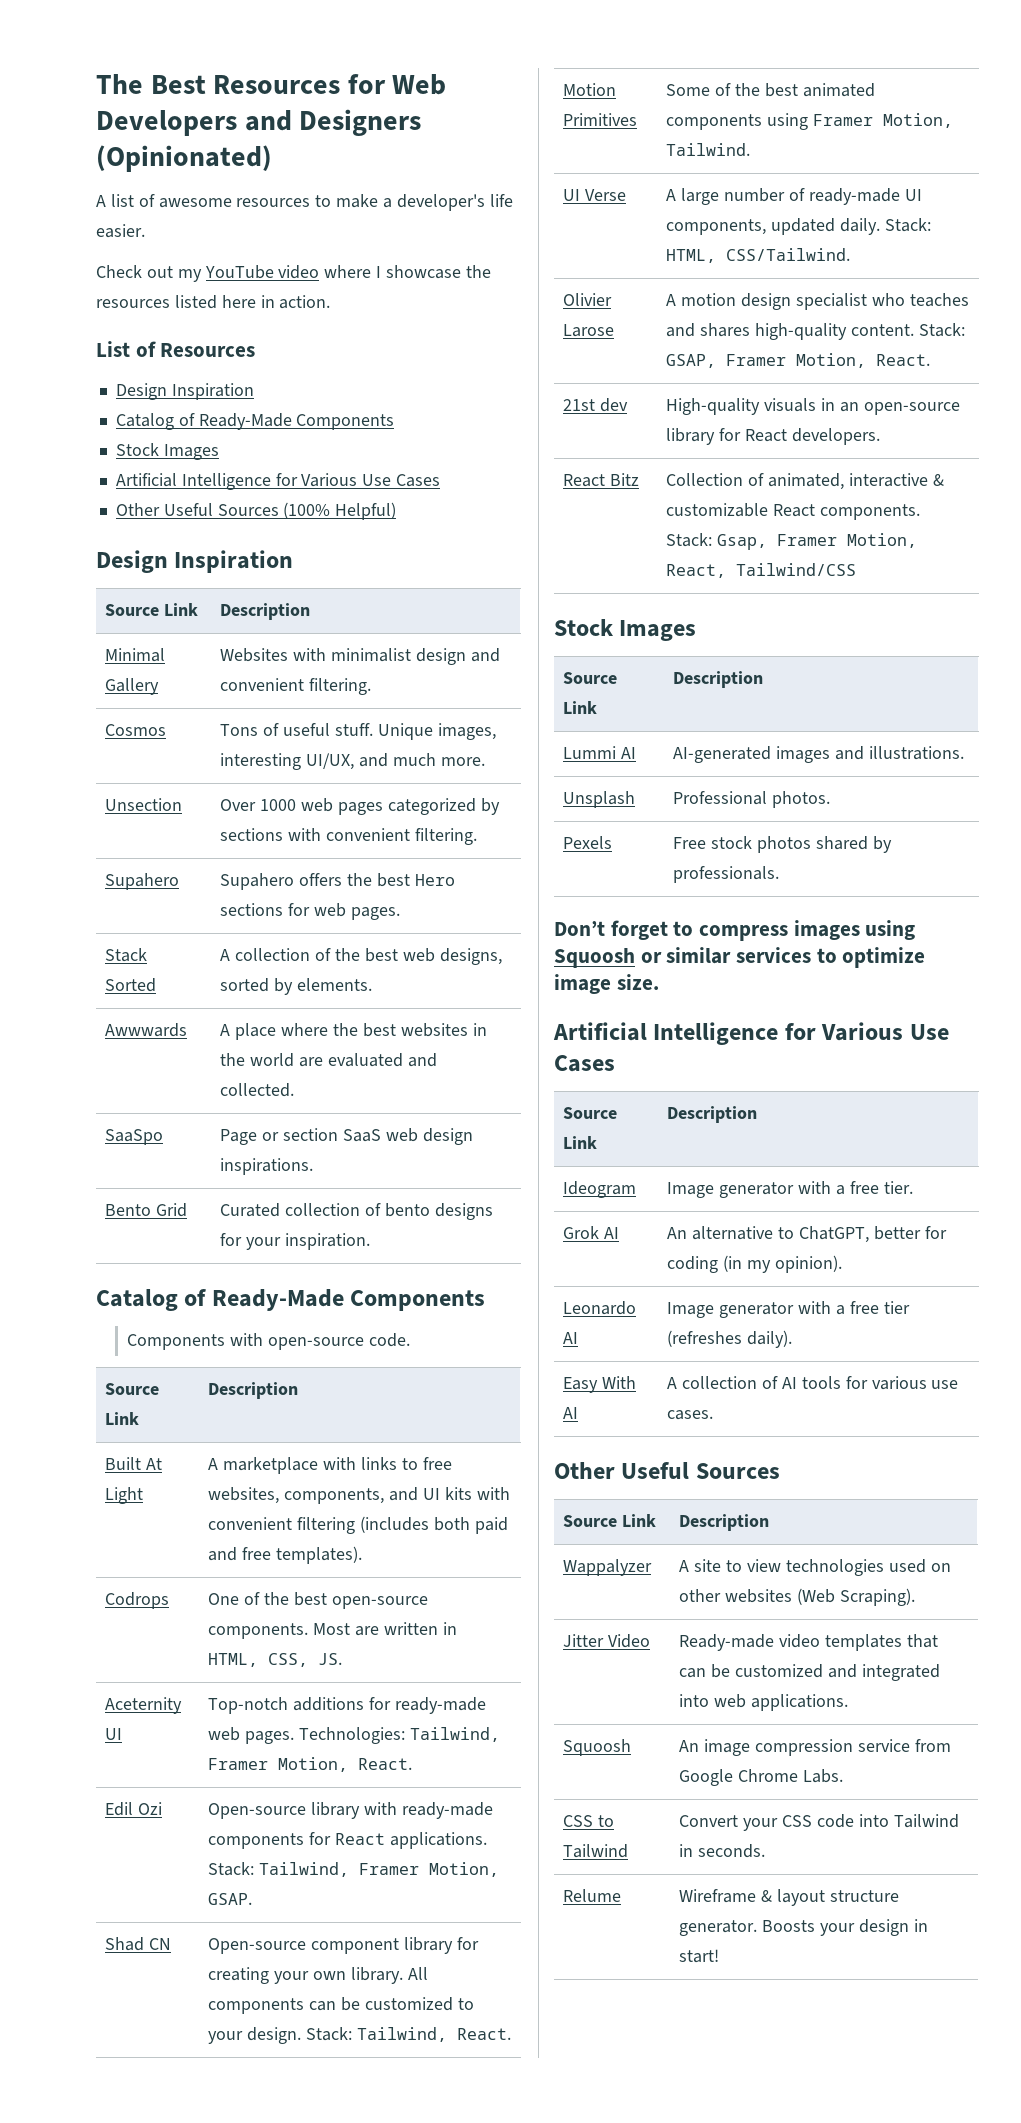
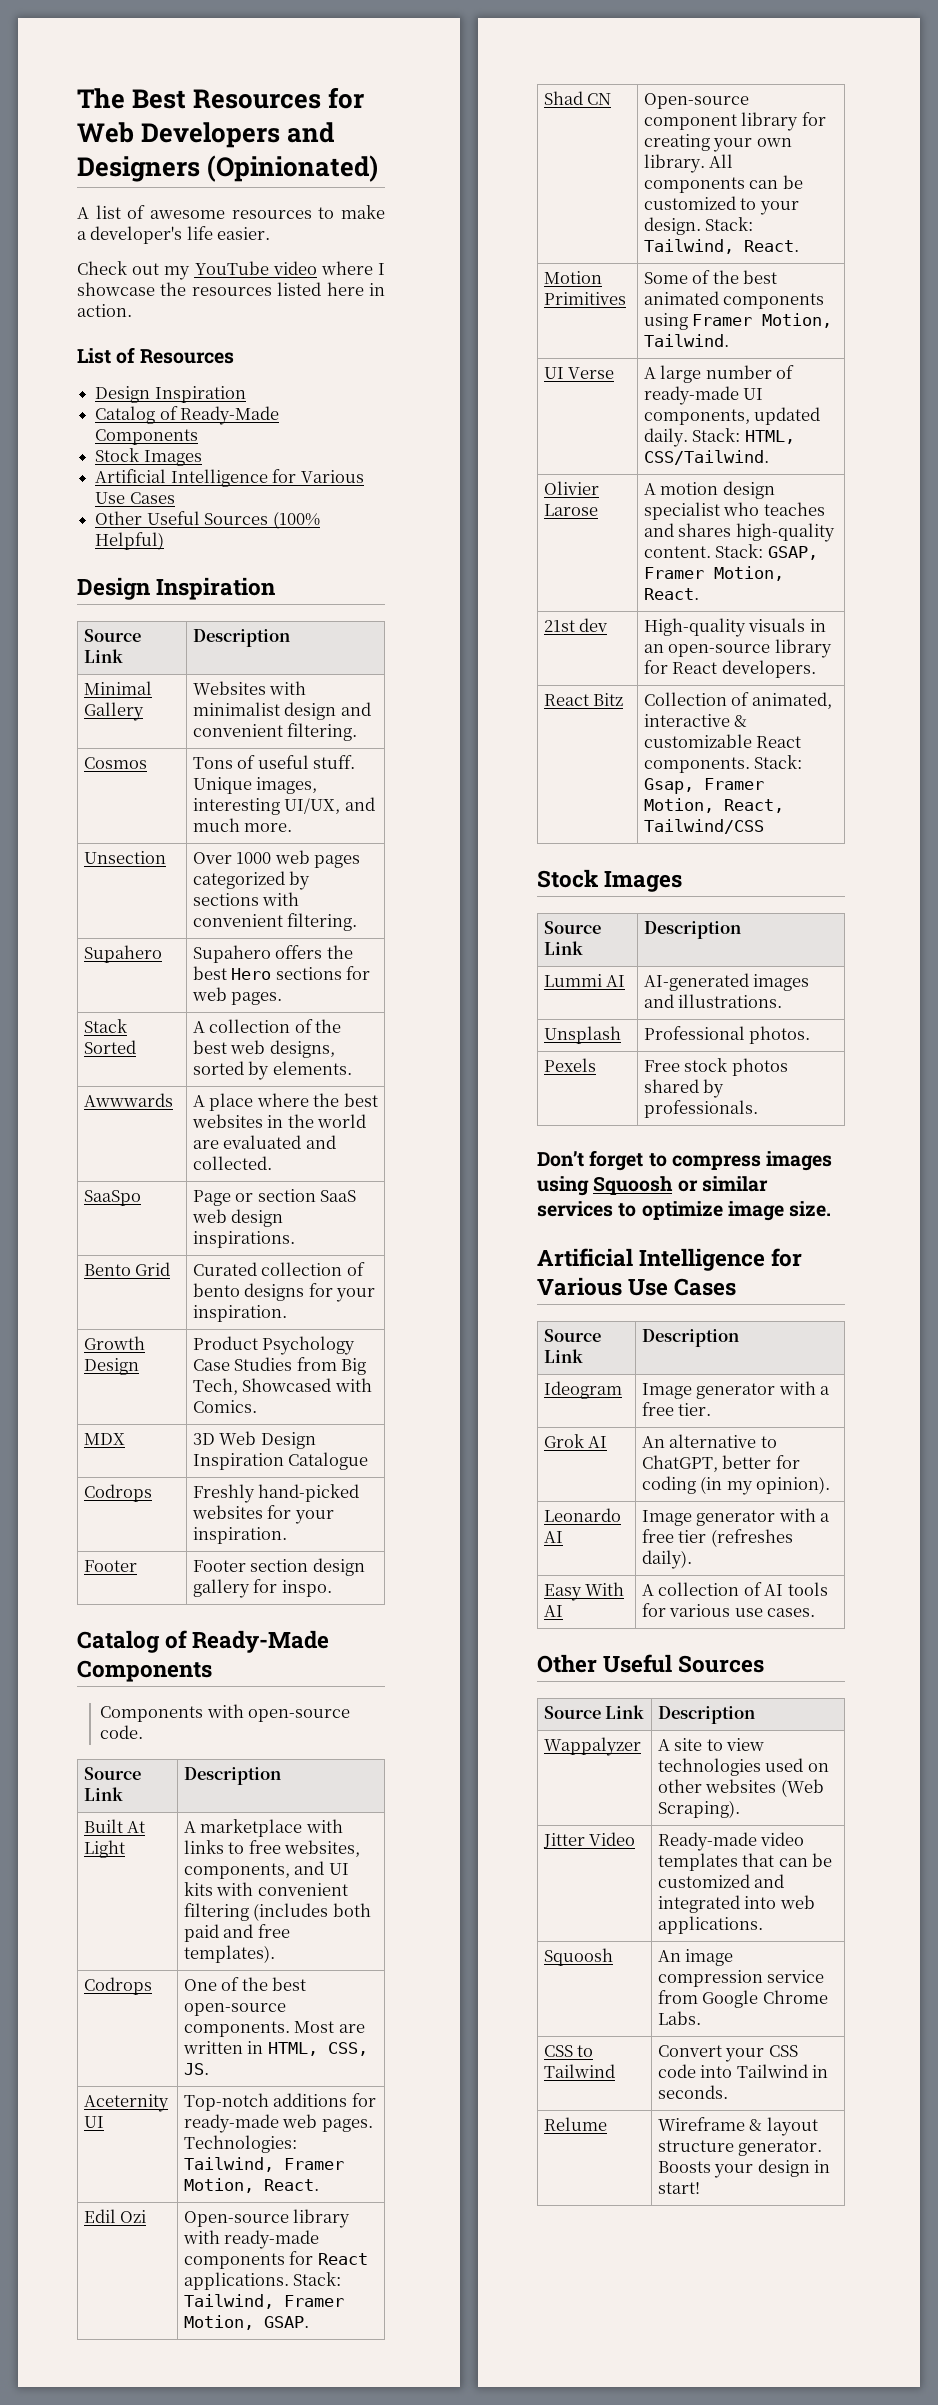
+ Growth Design | Product Psychology Case Studies from Big Tech, Showcased with Comics.
+ MDX | 3D Web Design Inspiration Catalogue
+ Codrops | Freshly hand-picked websites for your inspiration.
+ Footer | Footer section design gallery for inspo.

